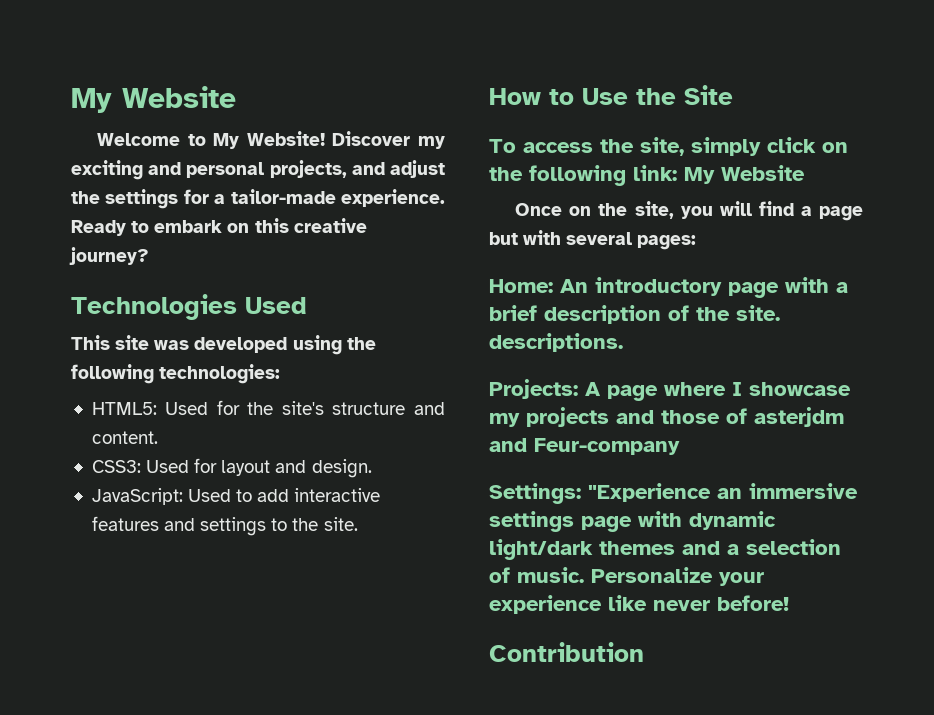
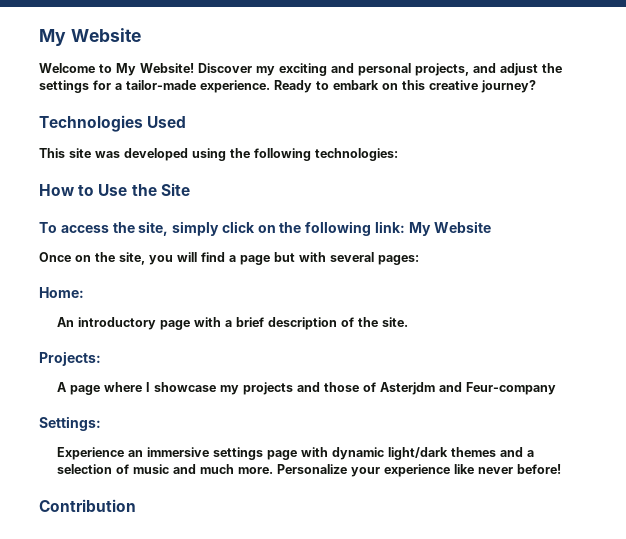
- HTML5: Used for the site's structure and content.
- CSS3: Used for layout and design.
- JavaScript: Used to add interactive features and settings to the site.
- Home: An introductory page with a brief description of the site. descriptions.
+ Home:
+ An introductory page with a brief description of the site.
- Projects: A page where I showcase my projects and those of asterjdm and Feur-company
+ Projects:
+ A page where I showcase my projects and those of Asterjdm and Feur-company
- Settings: "Experience an immersive settings page with dynamic light/dark themes and a selection of music.
+ Settings:
+ Experience an immersive settings page with dynamic light/dark themes and a selection of music and much more.

